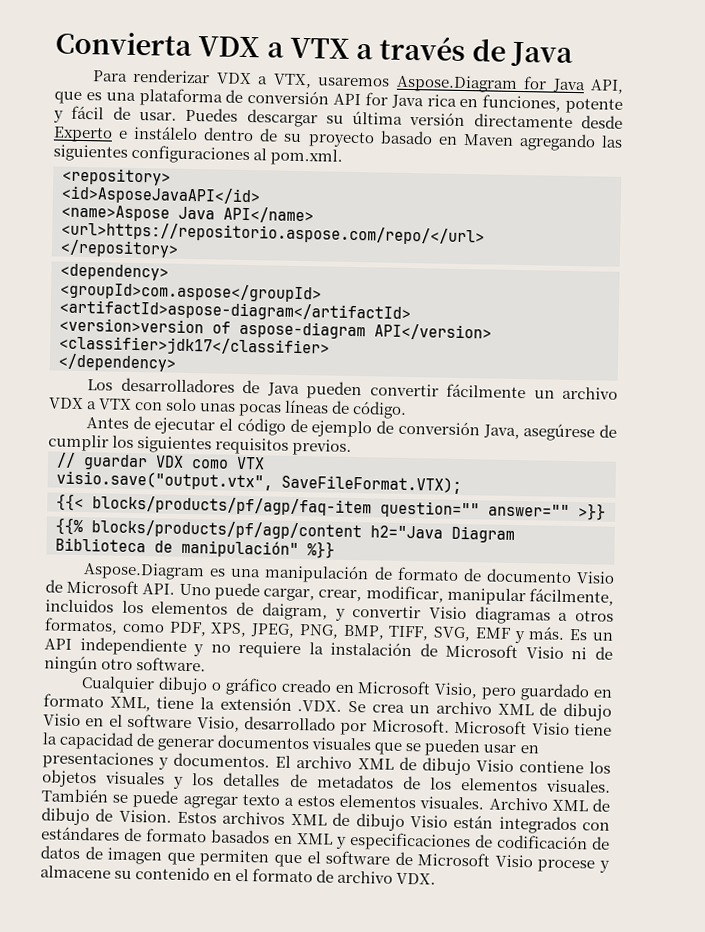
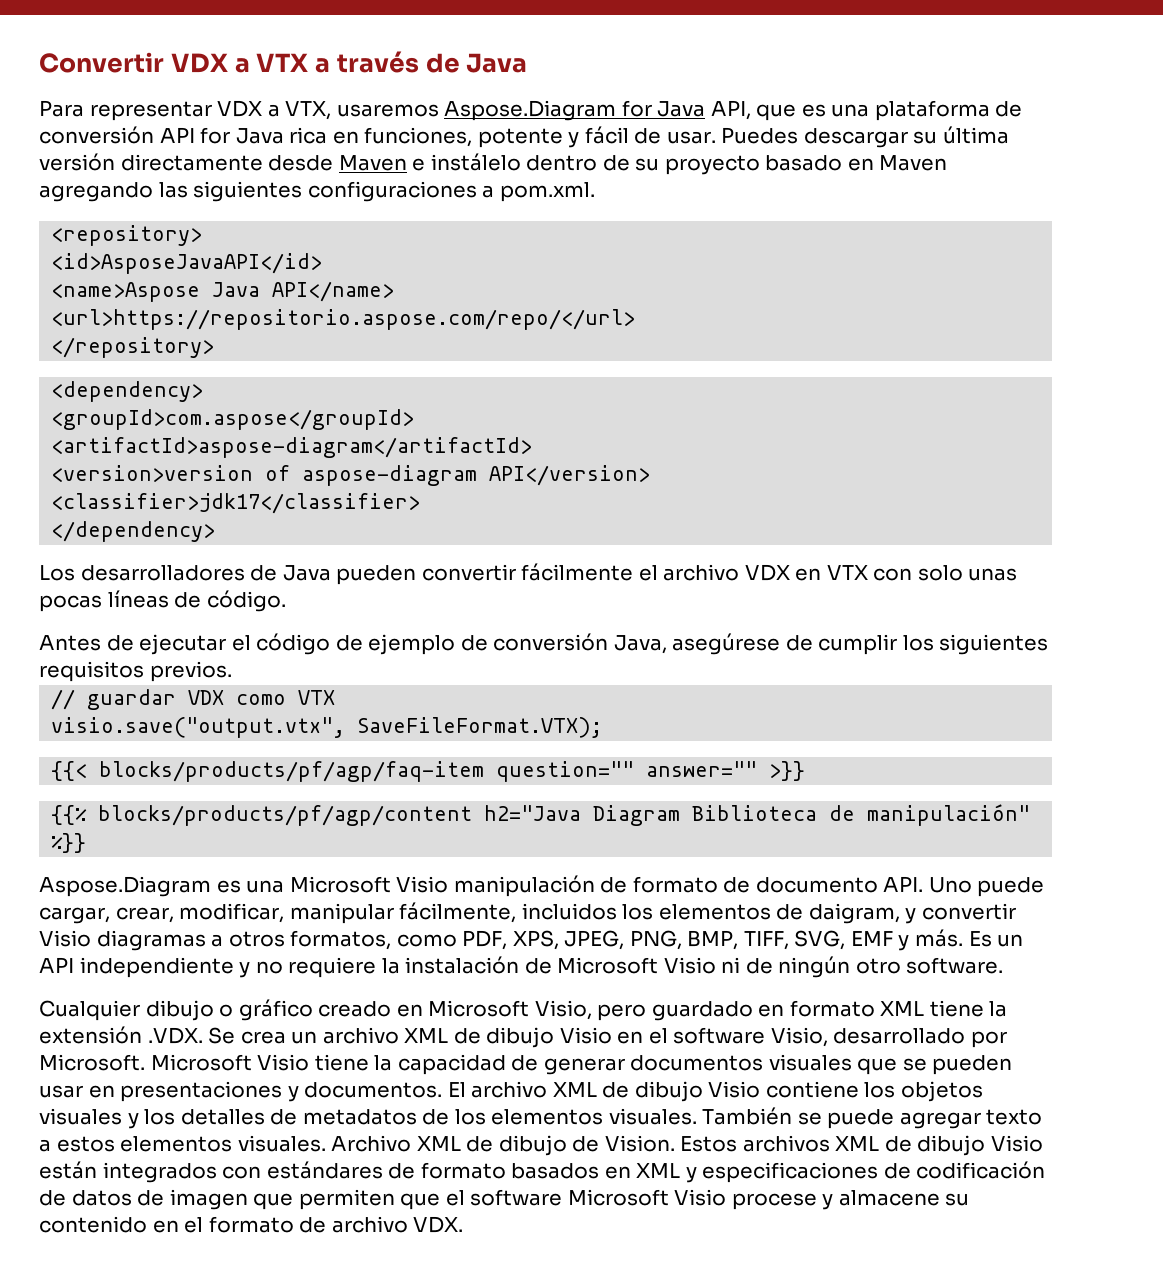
- Convierta VDX a VTX a través de Java
+ Convertir VDX a VTX a través de Java
- Para renderizar VDX a VTX, usaremos Aspose.Diagram for Java API, que es una plataforma de conversión API for Java rica en funciones, potente y fácil de usar.
+ Para representar VDX a VTX, usaremos Aspose.Diagram for Java API, que es una plataforma de conversión API for Java rica en funciones, potente y fácil de usar.
- Puedes descargar su última versión directamente desde Experto e instálelo dentro de su proyecto basado en Maven agregando las siguientes configuraciones al pom.xml.
+ Puedes descargar su última versión directamente desde Maven e instálelo dentro de su proyecto basado en Maven agregando las siguientes configuraciones a pom.xml.
- Los desarrolladores de Java pueden convertir fácilmente un archivo VDX a VTX con solo unas pocas líneas de código.
+ Los desarrolladores de Java pueden convertir fácilmente el archivo VDX en VTX con solo unas pocas líneas de código.
- Aspose.Diagram es una manipulación de formato de documento Visio de Microsoft API. Uno puede cargar, crear, modificar, manipular fácilmente, incluidos los elementos de daigram, y convertir Visio diagramas a otros formatos, como PDF, XPS, JPEG, PNG, BMP, TIFF, SVG, EMF y más.
+ Aspose.Diagram es una Microsoft Visio manipulación de formato de documento API. Uno puede cargar, crear, modificar, manipular fácilmente, incluidos los elementos de daigram, y convertir Visio diagramas a otros formatos, como PDF, XPS, JPEG, PNG, BMP, TIFF, SVG, EMF y más.
- Cualquier dibujo o gráfico creado en Microsoft Visio, pero guardado en formato XML, tiene la extensión .VDX. Se crea un archivo XML de dibujo Visio en el software Visio, desarrollado por Microsoft.
+ Cualquier dibujo o gráfico creado en Microsoft Visio, pero guardado en formato XML tiene la extensión .VDX. Se crea un archivo XML de dibujo Visio en el software Visio, desarrollado por Microsoft.
- Estos archivos XML de dibujo Visio están integrados con estándares de formato basados en XML y especificaciones de codificación de datos de imagen que permiten que el software de Microsoft Visio procese y almacene su contenido en el formato de archivo VDX.
+ Estos archivos XML de dibujo Visio están integrados con estándares de formato basados en XML y especificaciones de codificación de datos de imagen que permiten que el software Microsoft Visio procese y almacene su contenido en el formato de archivo VDX.

